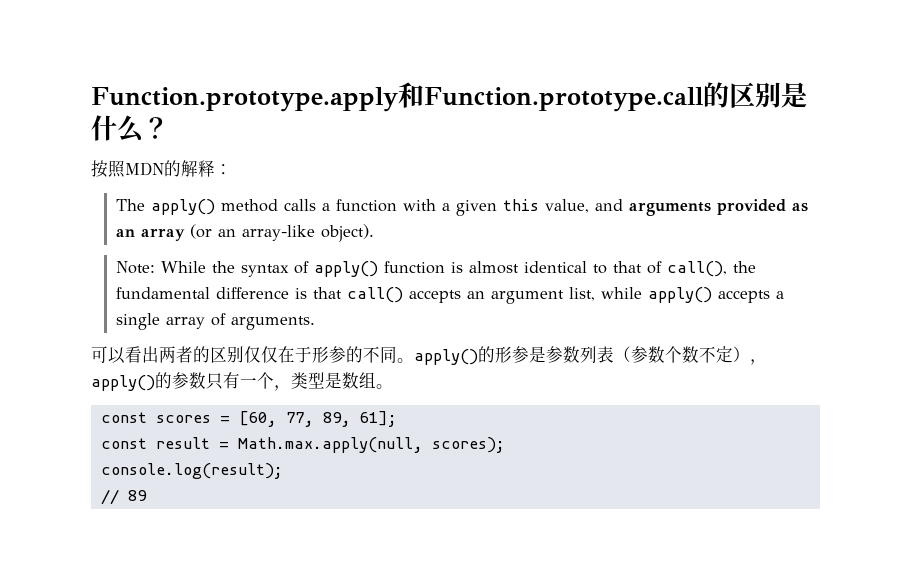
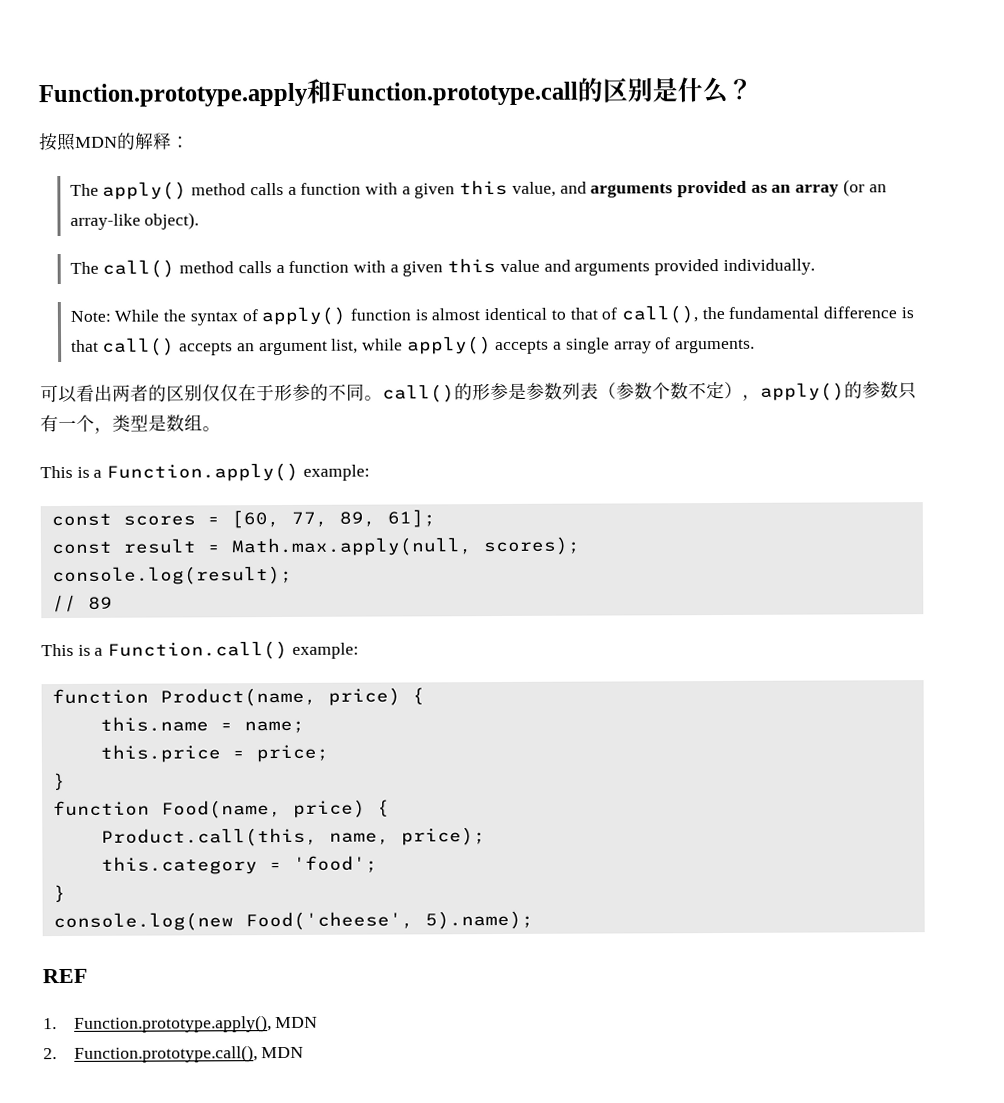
+ The call() method calls a function with a given this value and arguments provided individually.
- 可以看出两者的区别仅仅在于形参的不同。apply()的形参是参数列表（参数个数不定），apply()的参数只有一个，类型是数组。
+ 可以看出两者的区别仅仅在于形参的不同。call()的形参是参数列表（参数个数不定），apply()的参数只有一个，类型是数组。
+ This is a Function.apply() example:
+ This is a Function.call() example:
+ function Product(name, price) {
+ this.name = name;
+ this.price = price;
+ }
+ function Food(name, price) {
+ Product.call(this, name, price);
+ this.category = 'food';
+ }
+ console.log(new Food('cheese', 5).name);
+ REF
+ 1. Function.prototype.apply(), MDN
+ 2. Function.prototype.call(), MDN

